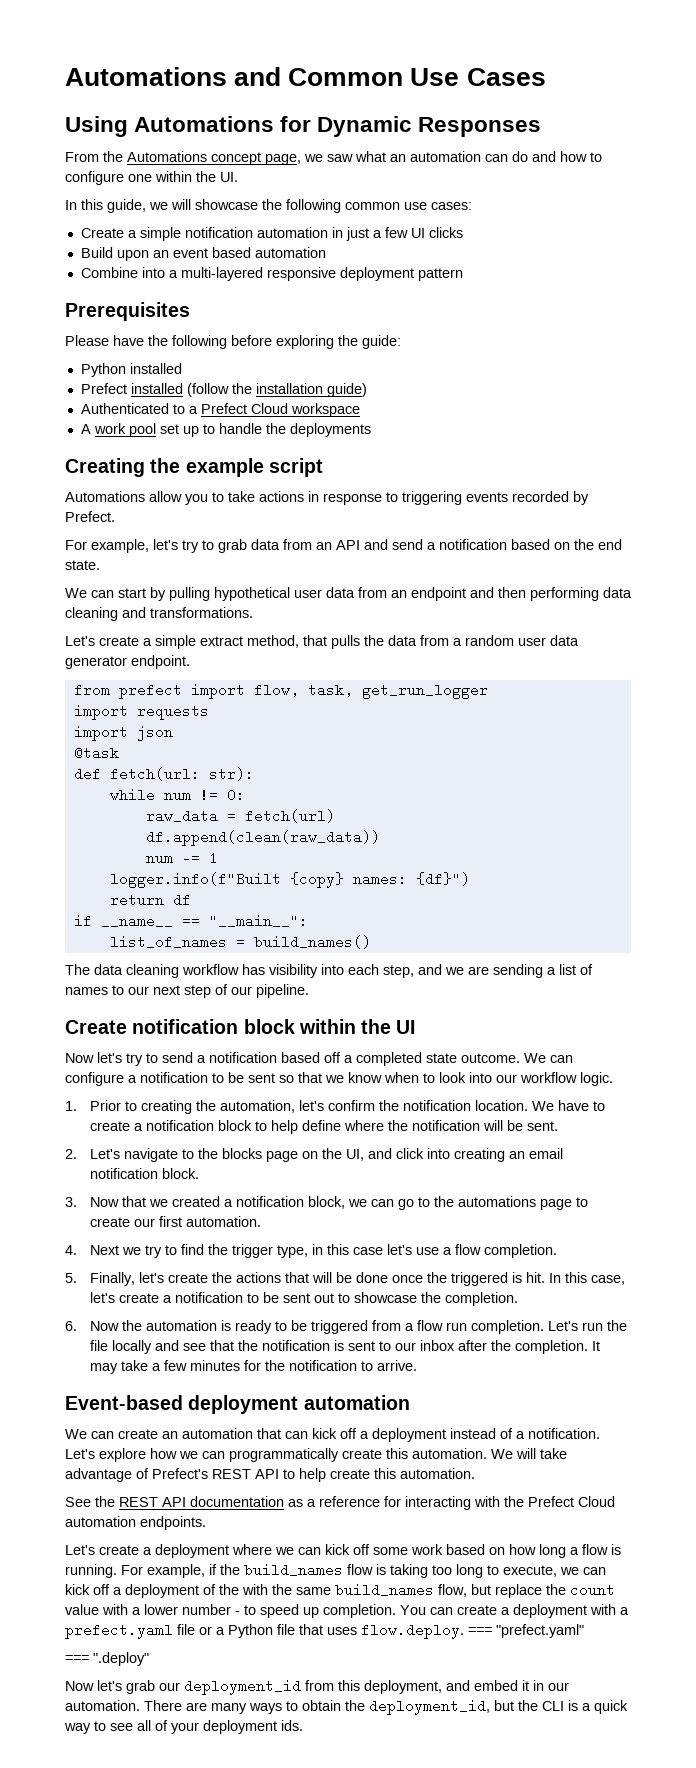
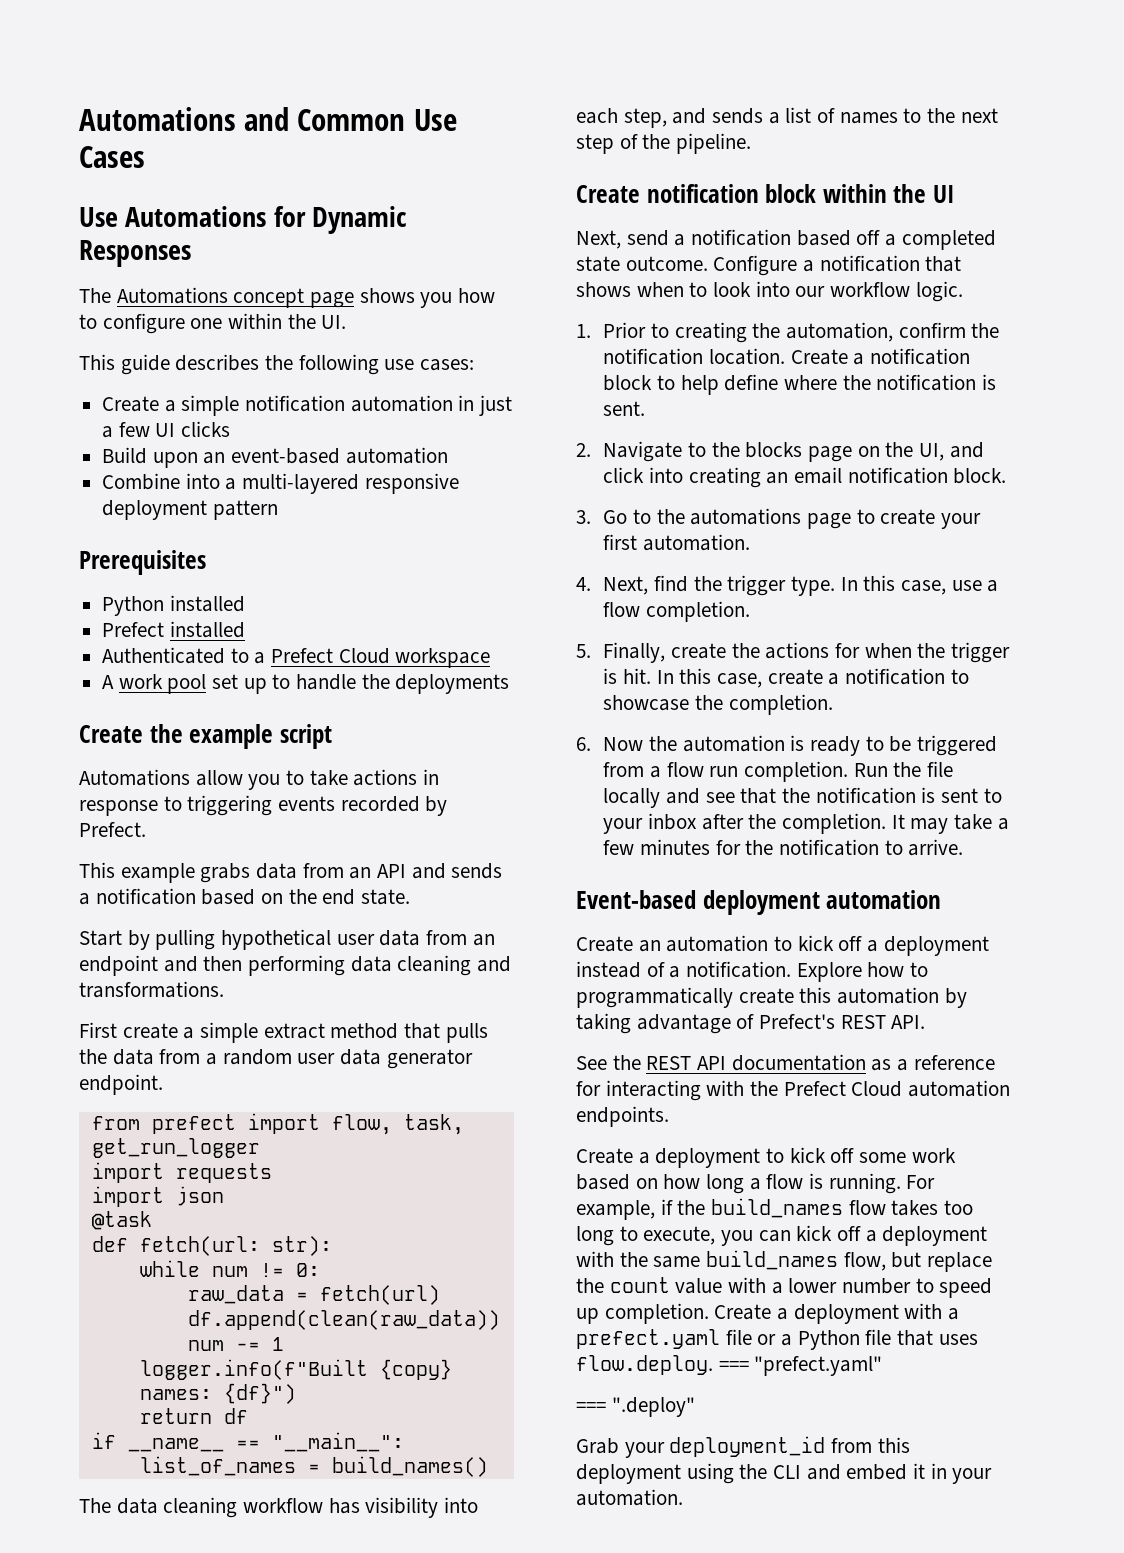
- Using Automations for Dynamic Responses
+ Use Automations for Dynamic Responses
- From the Automations concept page, we saw what an automation can do and how to configure one within the UI.
+ The Automations concept page shows you how to configure one within the UI.
- In this guide, we will showcase the following common use cases:
+ This guide describes the following use cases:
- Build upon an event based automation
+ Build upon an event-based automation
- Please have the following before exploring the guide:
- Prefect installed (follow the installation guide)
+ Prefect installed
- Creating the example script
+ Create the example script
- For example, let's try to grab data from an API and send a notification based on the end state.
+ This example grabs data from an API and sends a notification based on the end state.
- We can start by pulling hypothetical user data from an endpoint and then performing data cleaning and transformations.
+ Start by pulling hypothetical user data from an endpoint and then performing data cleaning and transformations.
- Let's create a simple extract method, that pulls the data from a random user data generator endpoint.
+ First create a simple extract method that pulls the data from a random user data generator endpoint.
- The data cleaning workflow has visibility into each step, and we are sending a list of names to our next step of our pipeline.
+ The data cleaning workflow has visibility into each step, and sends a list of names to the next step of the pipeline.
- Now let's try to send a notification based off a completed state outcome.
+ Next, send a notification based off a completed state outcome.
- We can configure a notification to be sent so that we know when to look into our workflow logic.
+ Configure a notification that shows when to look into our workflow logic.
- 1. Prior to creating the automation, let's confirm the notification location.
+ 1. Prior to creating the automation, confirm the notification location.
- We have to create a notification block to help define where the notification will be sent.
+ Create a notification block to help define where the notification is sent.
- 2. Let's navigate to the blocks page on the UI, and click into creating an email notification block.
+ 2. Navigate to the blocks page on the UI, and click into creating an email notification block.
- 3. Now that we created a notification block, we can go to the automations page to create our first automation.
+ 3. Go to the automations page to create your first automation.
- 4. Next we try to find the trigger type, in this case let's use a flow completion.
+ 4. Next, find the trigger type. In this case, use a flow completion.
- 5. Finally, let's create the actions that will be done once the triggered is hit.
+ 5. Finally, create the actions for when the trigger is hit.
- In this case, let's create a notification to be sent out to showcase the completion.
+ In this case, create a notification to showcase the completion.
- Let's run the file locally and see that the notification is sent to our inbox after the completion.
+ Run the file locally and see that the notification is sent to your inbox after the completion.
- We can create an automation that can kick off a deployment instead of a notification.
+ Create an automation to kick off a deployment instead of a notification.
- Let's explore how we can programmatically create this automation. We will take advantage of Prefect's REST API to help create this automation.
+ Explore how to programmatically create this automation by taking advantage of Prefect's REST API.
- Let's create a deployment where we can kick off some work based on how long a flow is running.
+ Create a deployment to kick off some work based on how long a flow is running.
- For example, if the build_names flow is taking too long to execute, we can kick off a deployment of the with the same build_names flow, but replace the count value with a lower number - to speed up completion.
+ For example, if the build_names flow takes too long to execute, you can kick off a deployment with the same build_names flow, but replace the count value with a lower number to speed up completion.
- You can create a deployment with a prefect.yaml file or a Python file that uses flow.deploy. === "prefect.yaml"
+ Create a deployment with a prefect.yaml file or a Python file that uses flow.deploy. === "prefect.yaml"
- Now let's grab our deployment_id from this deployment, and embed it in our automation. There are many ways to obtain the deployment_id, but the CLI is a quick way to see all of your deployment ids.
+ Grab your deployment_id from this deployment using the CLI and embed it in your automation.

